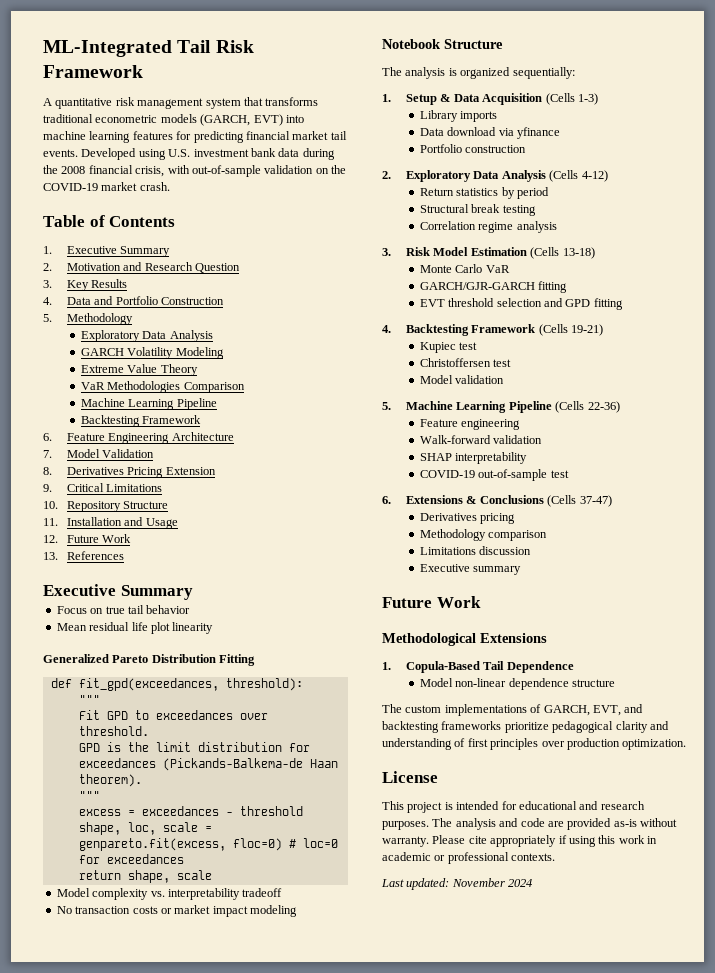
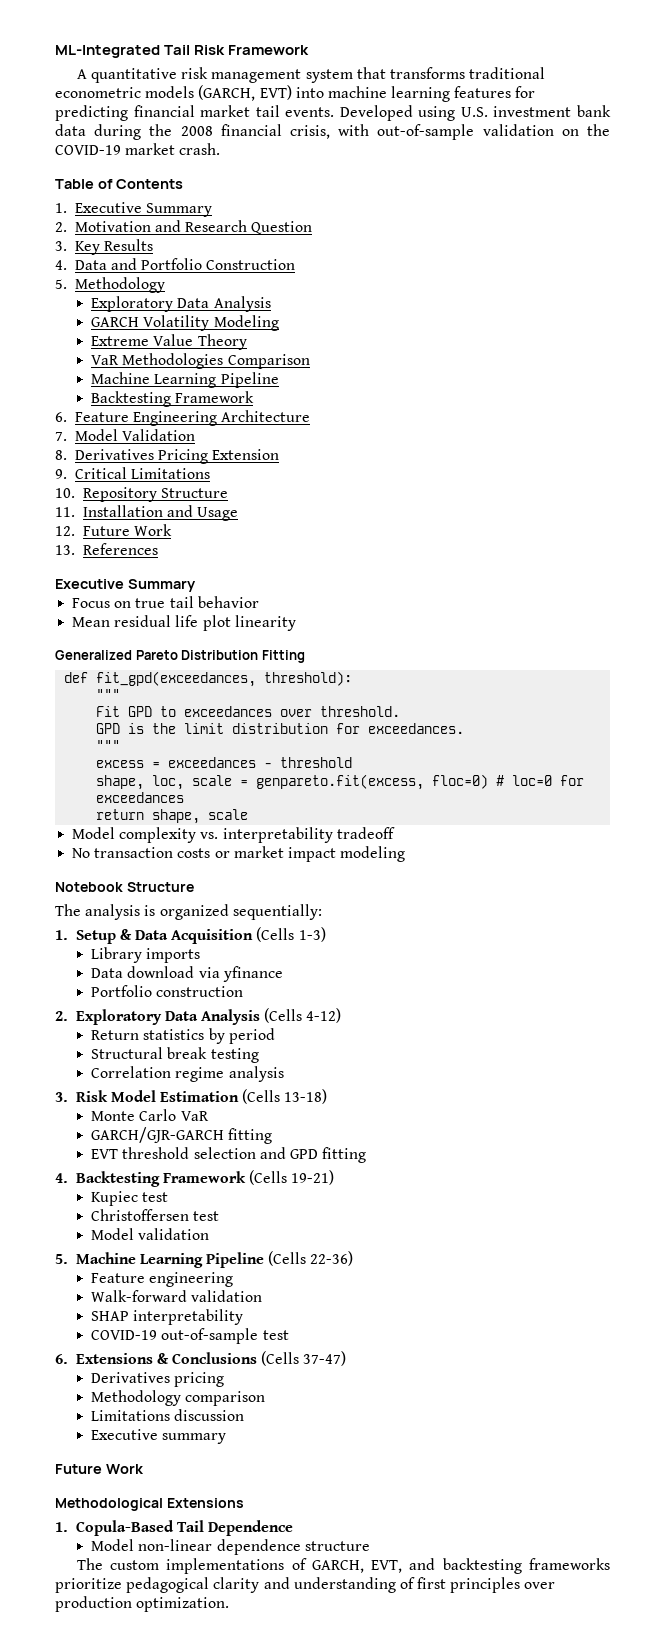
- GPD is the limit distribution for exceedances (Pickands-Balkema-de Haan theorem).
+ GPD is the limit distribution for exceedances.
- License
- This project is intended for educational and research purposes. The analysis and code are provided as-is without warranty. Please cite appropriately if using this work in academic or professional contexts.
- Last updated: November 2024

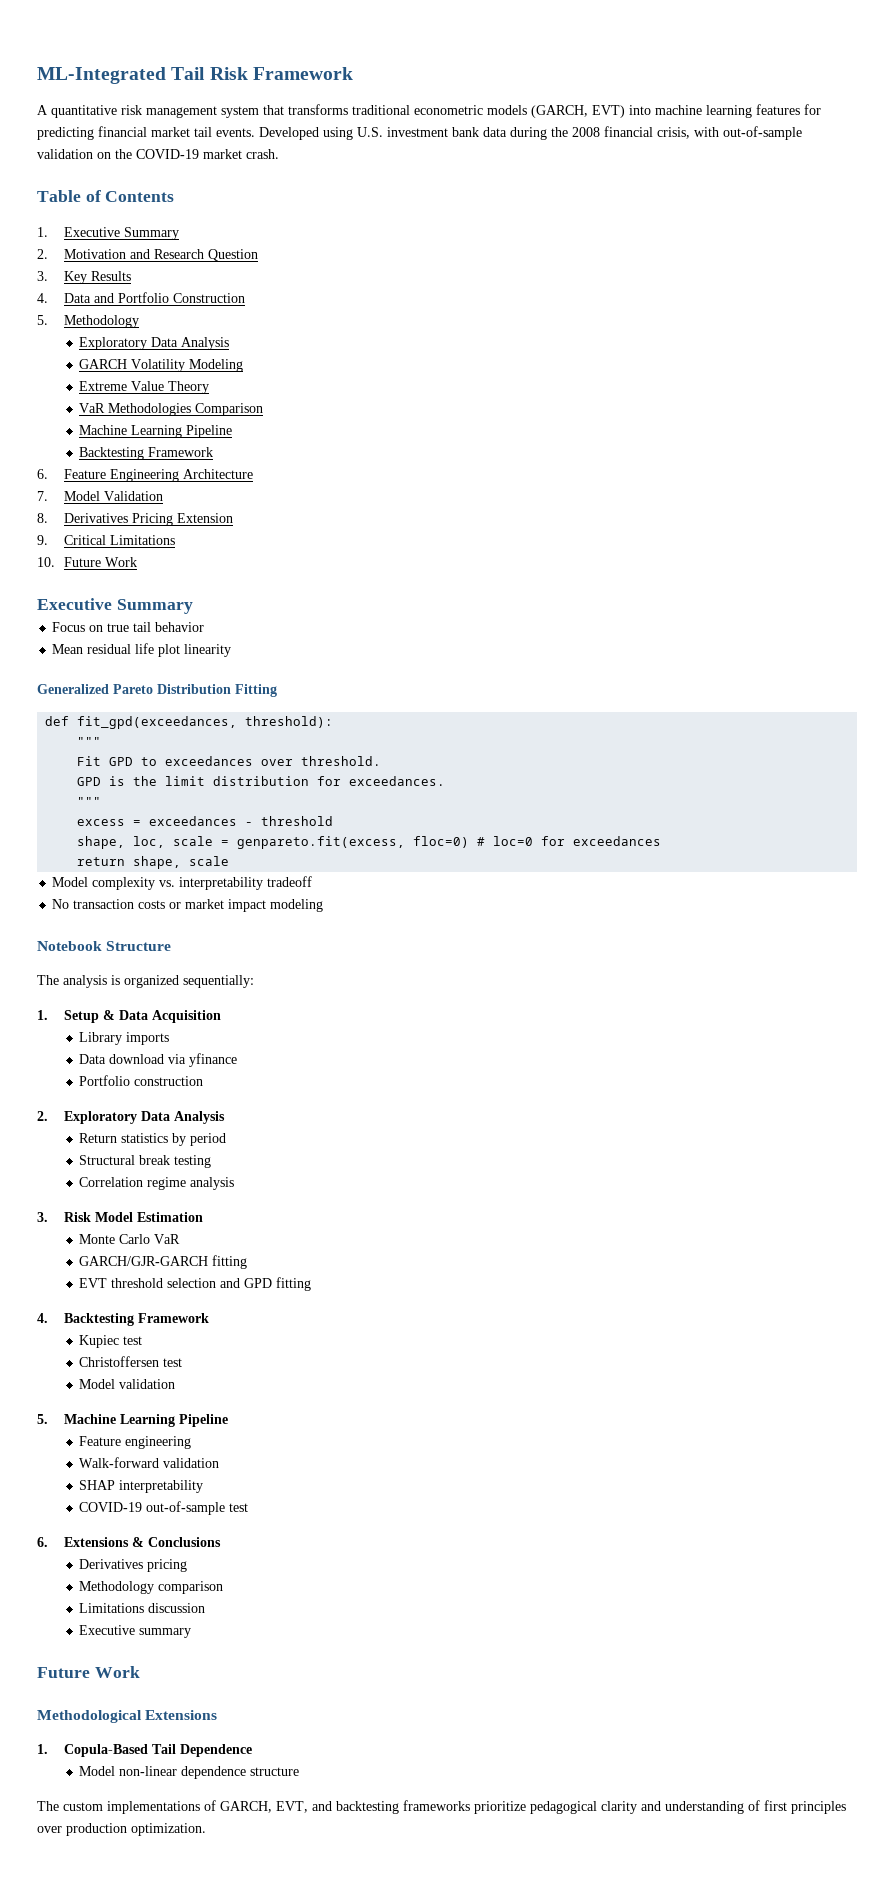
- 10. Repository Structure
- 11. Installation and Usage
- 12. Future Work
- 13. References
+ 10. Future Work
- 1. Setup & Data Acquisition (Cells 1-3)
+ 1. Setup & Data Acquisition
- 2. Exploratory Data Analysis (Cells 4-12)
+ 2. Exploratory Data Analysis
- 3. Risk Model Estimation (Cells 13-18)
+ 3. Risk Model Estimation
- 4. Backtesting Framework (Cells 19-21)
+ 4. Backtesting Framework
- 5. Machine Learning Pipeline (Cells 22-36)
+ 5. Machine Learning Pipeline
- 6. Extensions & Conclusions (Cells 37-47)
+ 6. Extensions & Conclusions

